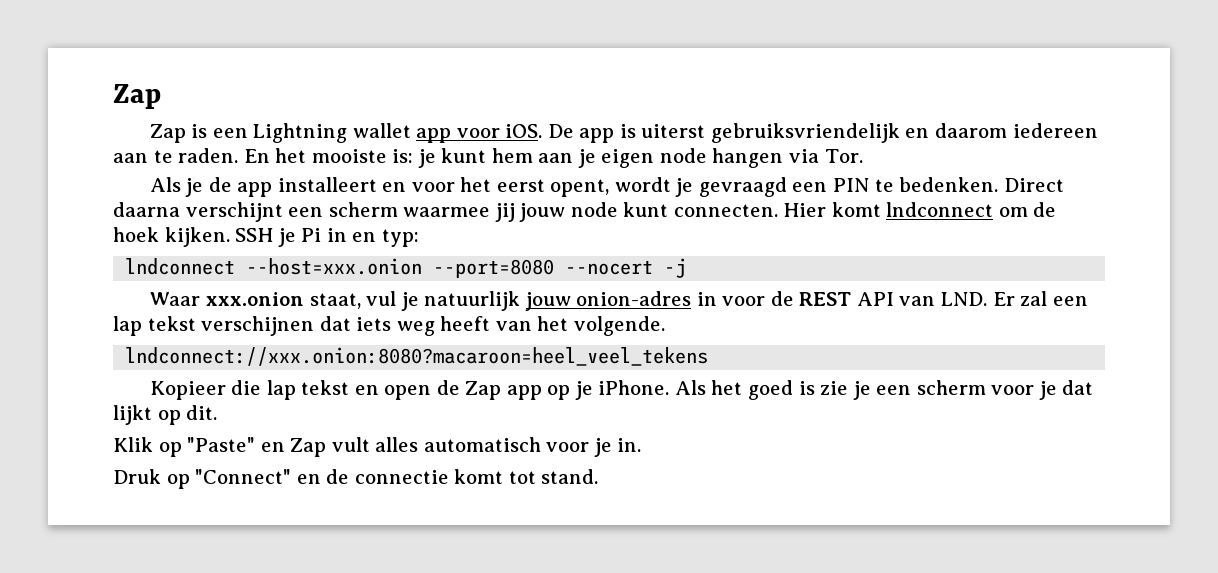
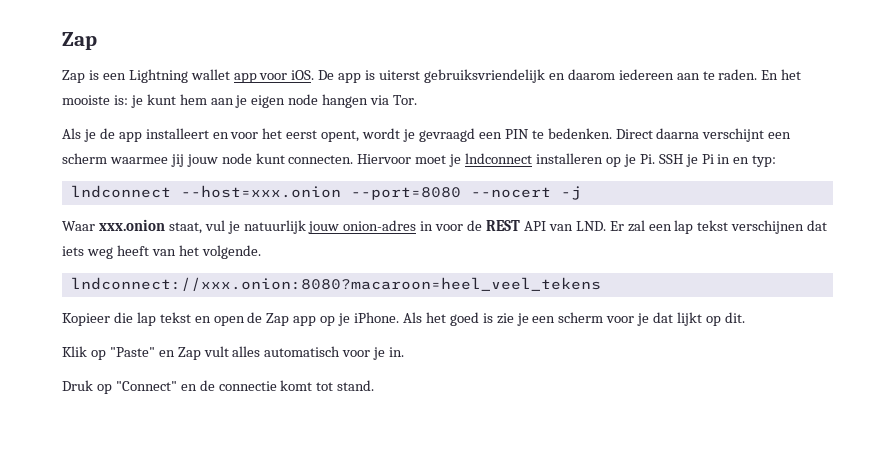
- Hier komt lndconnect om de hoek kijken. SSH je Pi in en typ:
+ Hiervoor moet je lndconnect installeren op je Pi. SSH je Pi in en typ:

